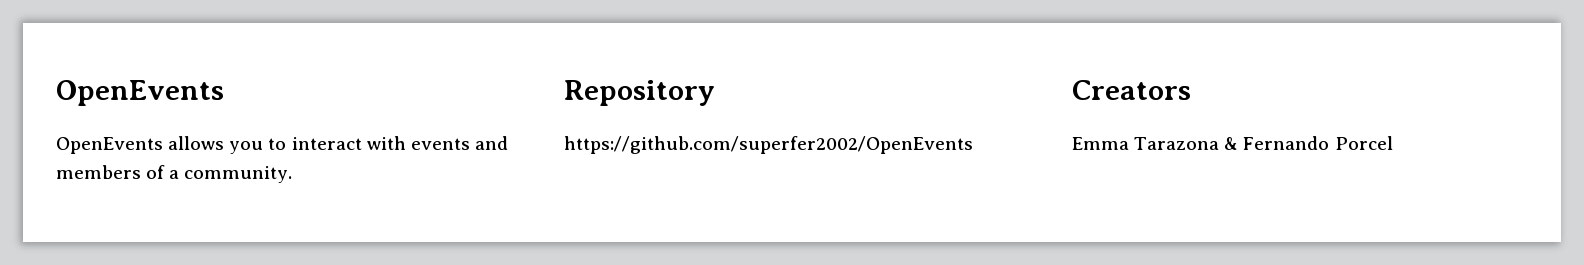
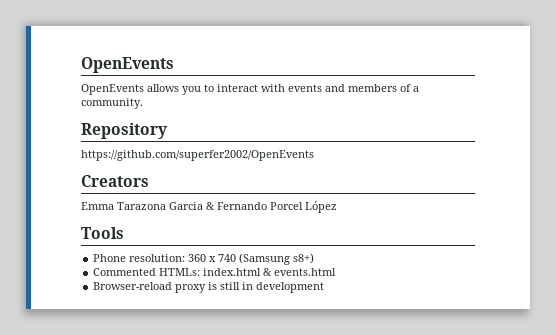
- Emma Tarazona & Fernando Porcel
+ Emma Tarazona Garcia & Fernando Porcel López
+ Tools
+ Phone resolution: 360 x 740 (Samsung s8+)
+ Commented HTMLs: index.html & events.html
+ Browser-reload proxy is still in development

